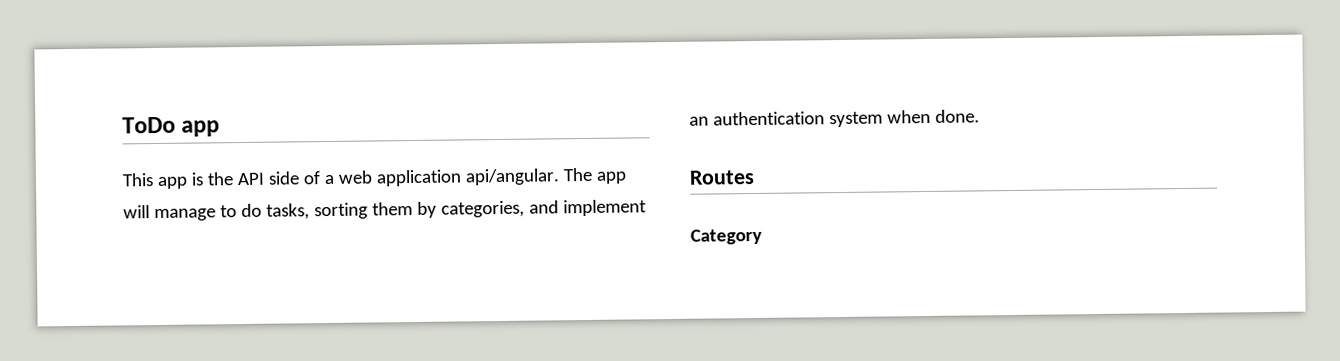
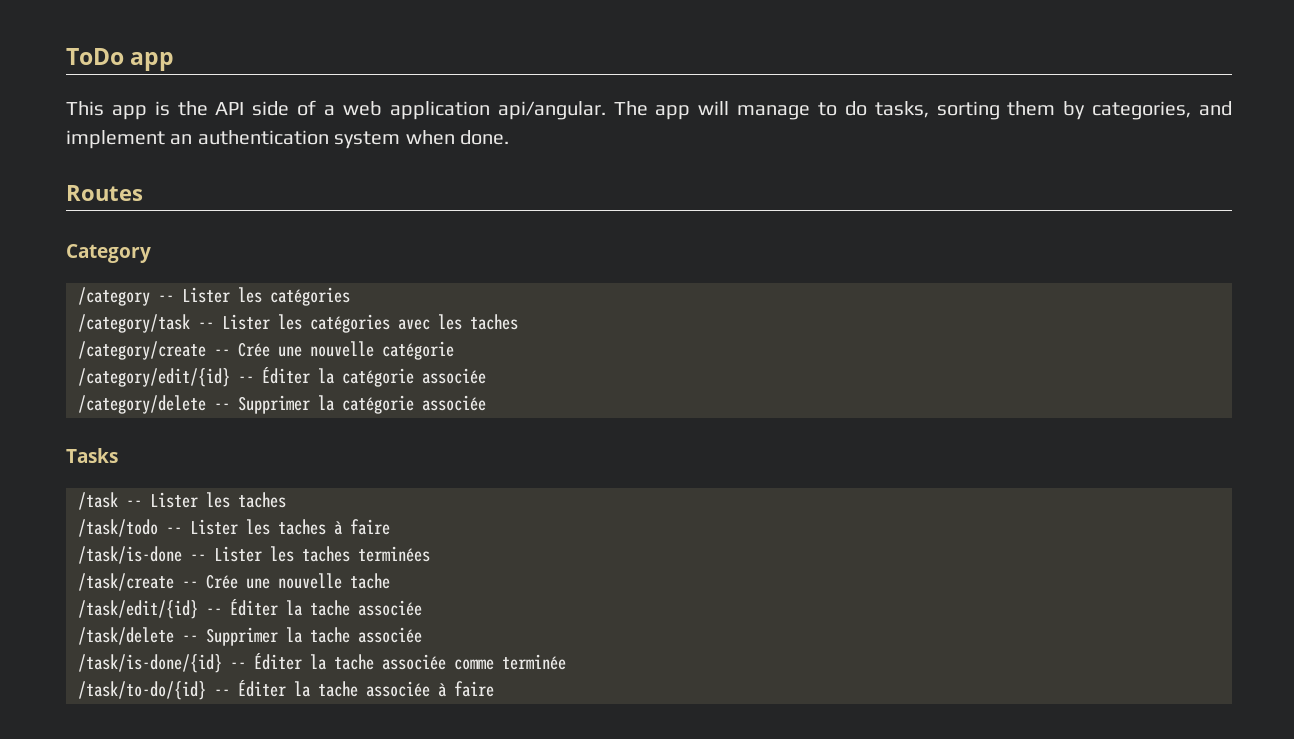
+ /category -- Lister les catégories
+ /category/task -- Lister les catégories avec les taches
+ /category/create -- Crée une nouvelle catégorie
+ /category/edit/{id} -- Éditer la catégorie associée
+ /category/delete -- Supprimer la catégorie associée
+ Tasks
+ /task -- Lister les taches
+ /task/todo -- Lister les taches à faire
+ /task/is-done -- Lister les taches terminées
+ /task/create -- Crée une nouvelle tache
+ /task/edit/{id} -- Éditer la tache associée
+ /task/delete -- Supprimer la tache associée
+ /task/is-done/{id} -- Éditer la tache associée comme terminée
+ /task/to-do/{id} -- Éditer la tache associée à faire

